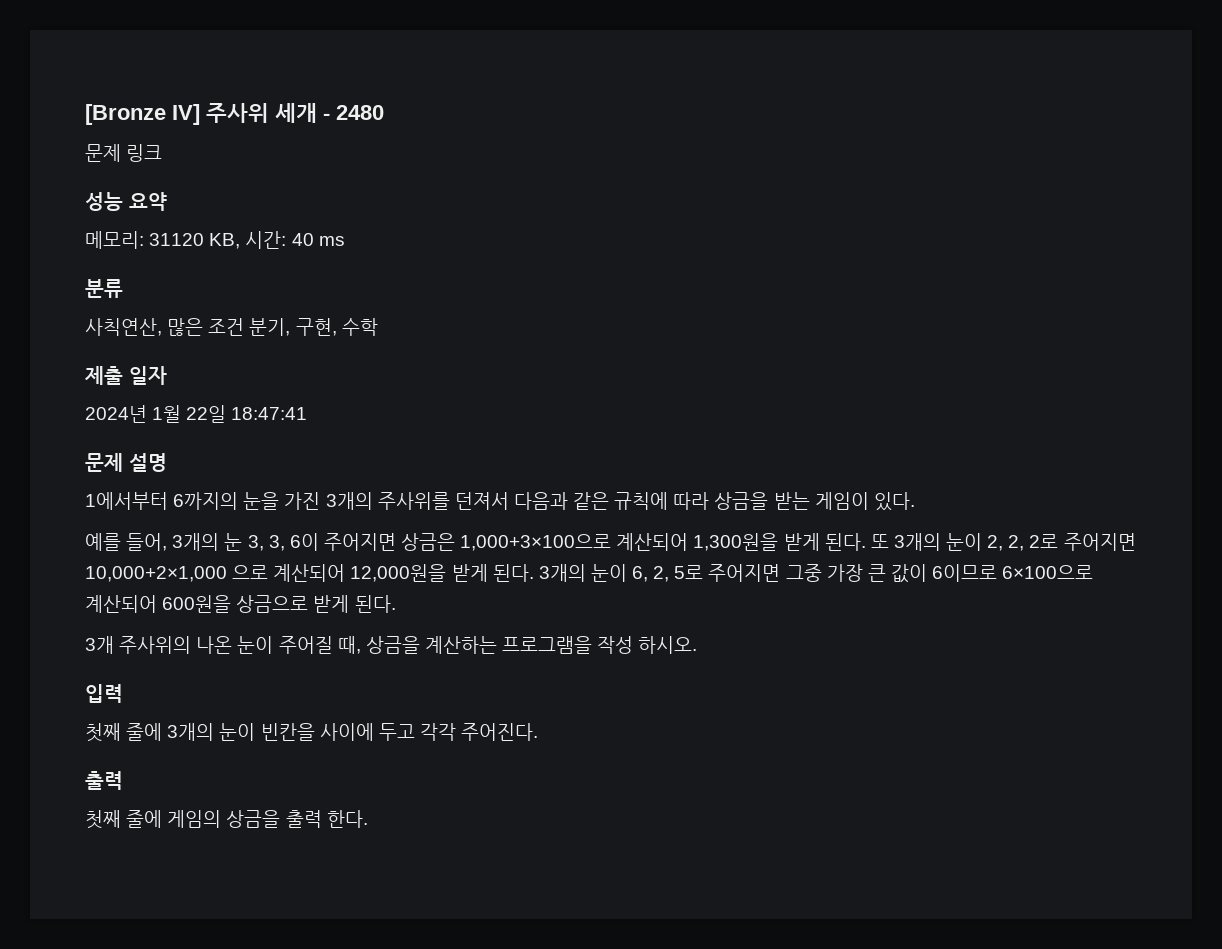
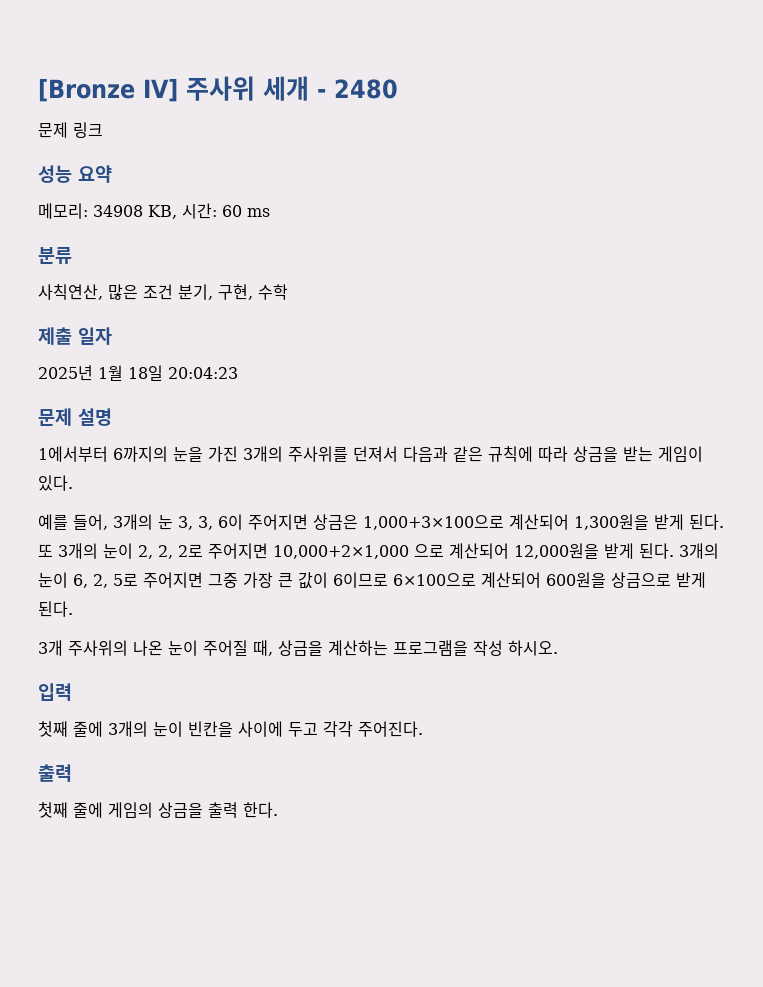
- 메모리: 31120 KB, 시간: 40 ms
+ 메모리: 34908 KB, 시간: 60 ms
- 2024년 1월 22일 18:47:41
+ 2025년 1월 18일 20:04:23

